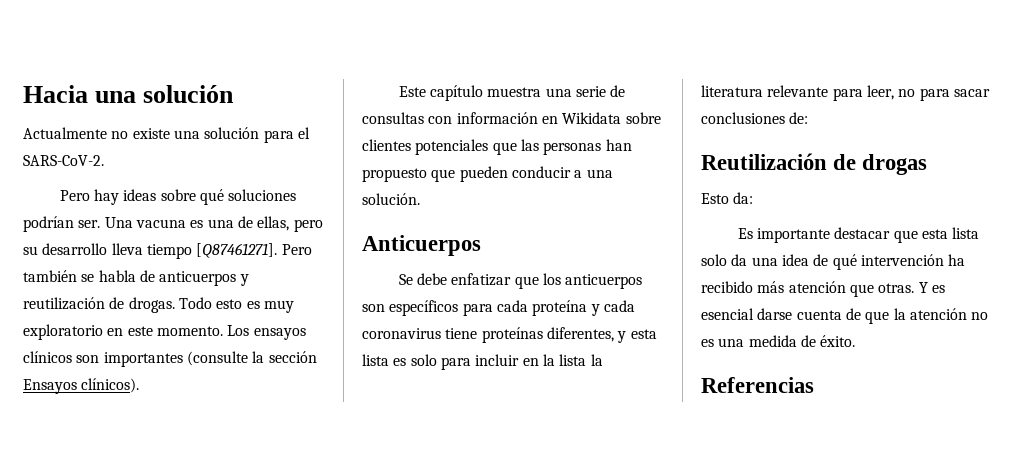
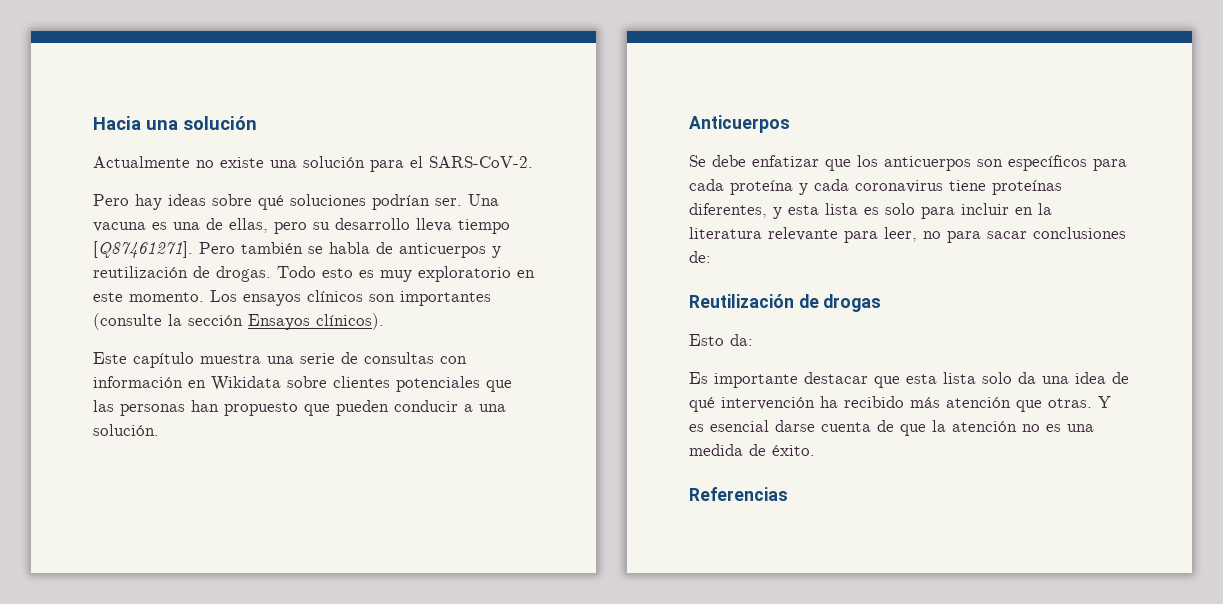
- Se debe enfatizar que los anticuerpos son específicos para cada proteína y cada coronavirus tiene proteínas diferentes, y esta lista es solo para incluir en la lista la literatura relevante para leer, no para sacar conclusiones de:
+ Se debe enfatizar que los anticuerpos son específicos para cada proteína y cada coronavirus tiene proteínas diferentes, y esta lista es solo para incluir en la literatura relevante para leer, no para sacar conclusiones de:

